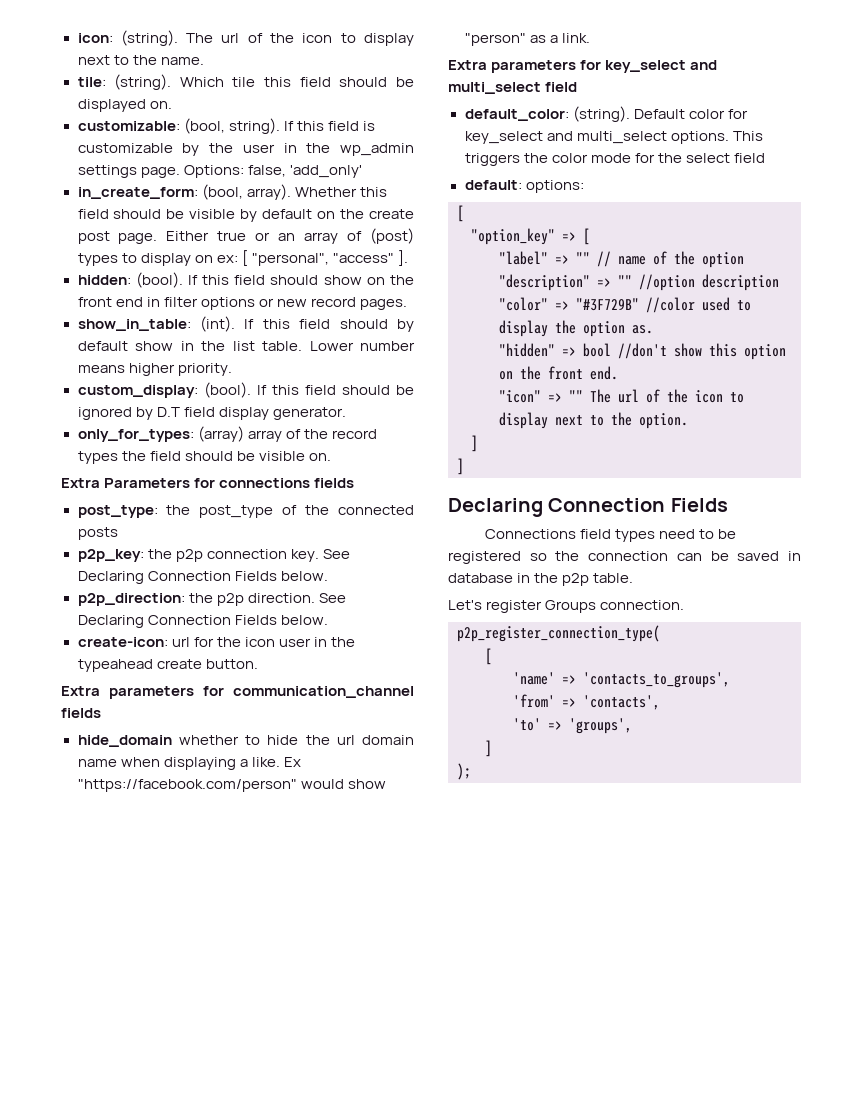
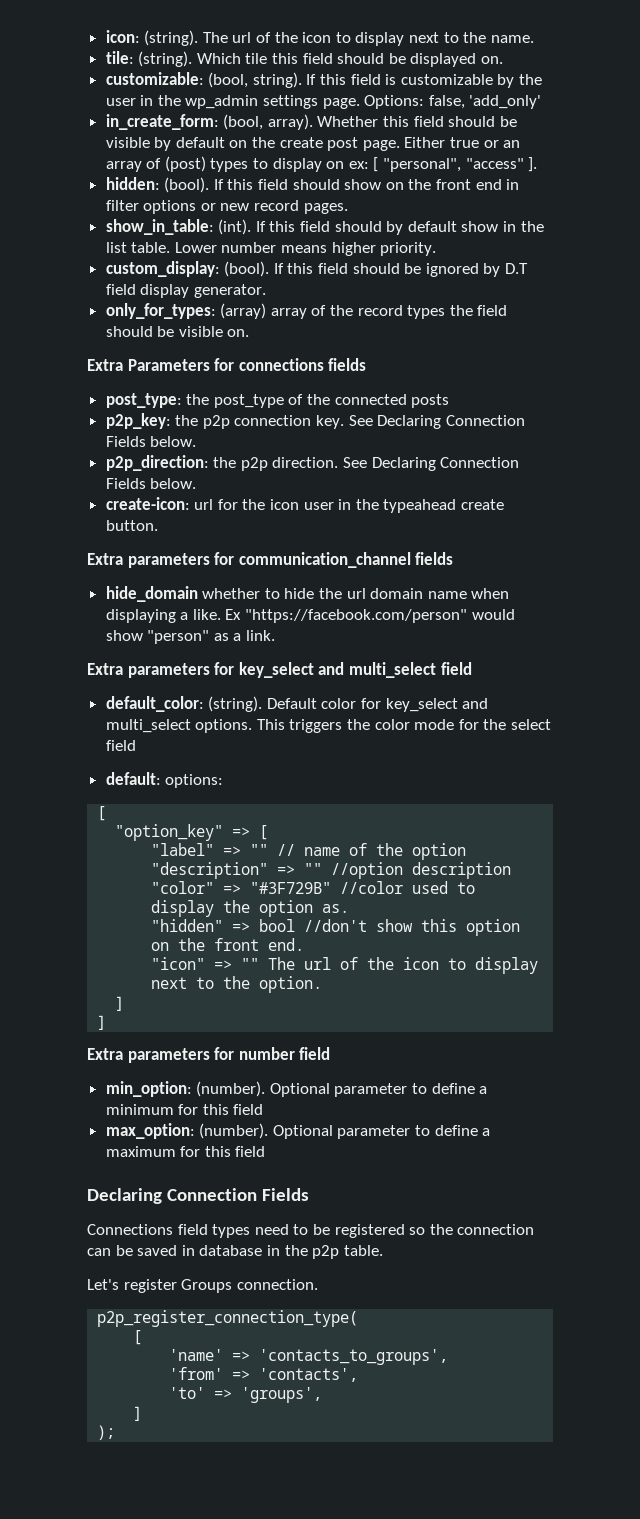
+ Extra parameters for number field
+ min_option: (number). Optional parameter to define a minimum for this field
+ max_option: (number). Optional parameter to define a maximum for this field

